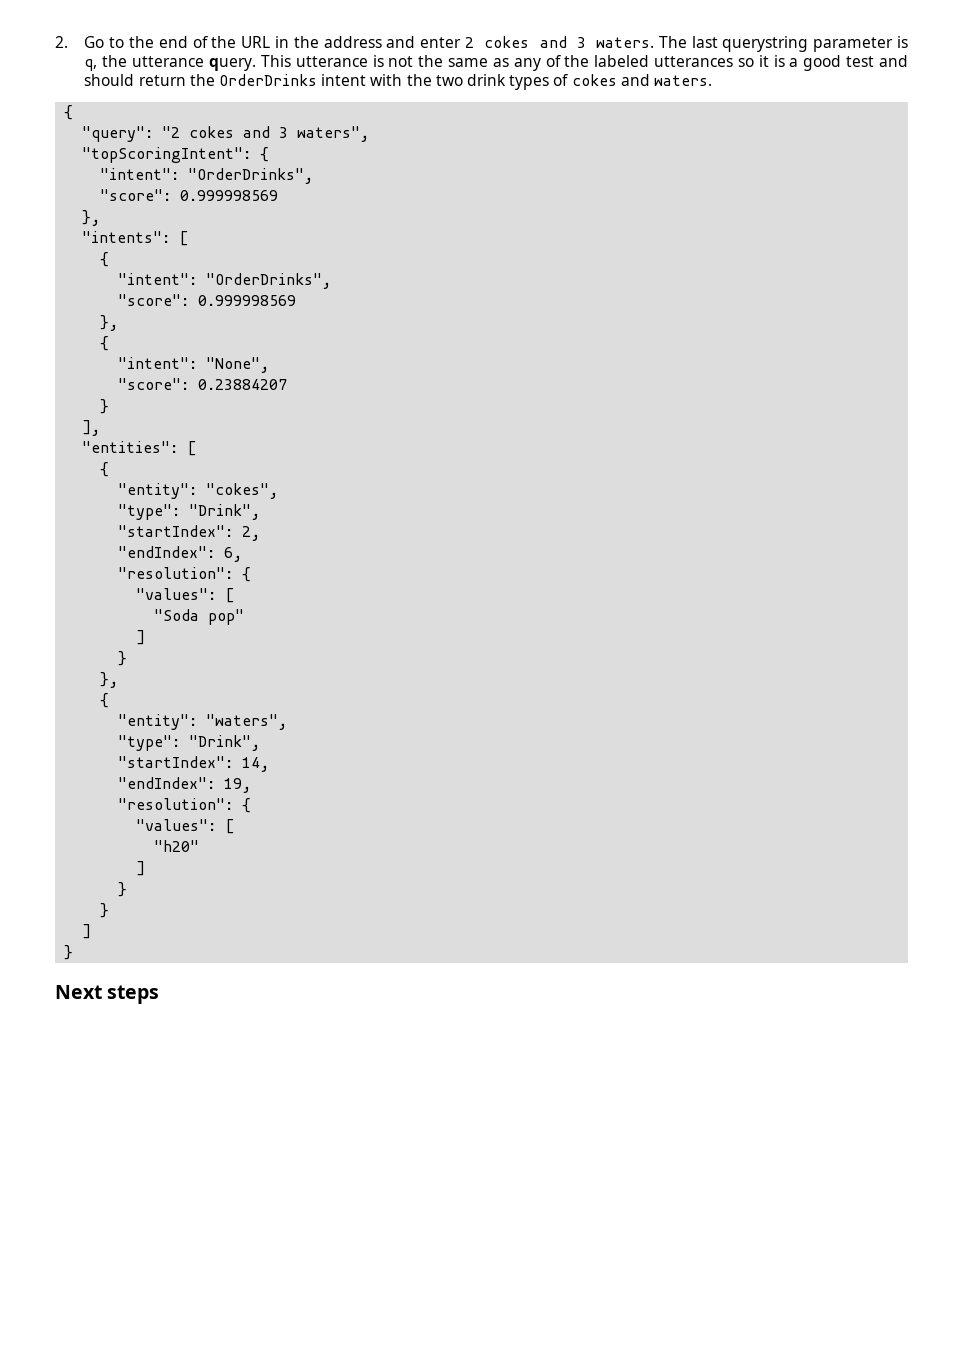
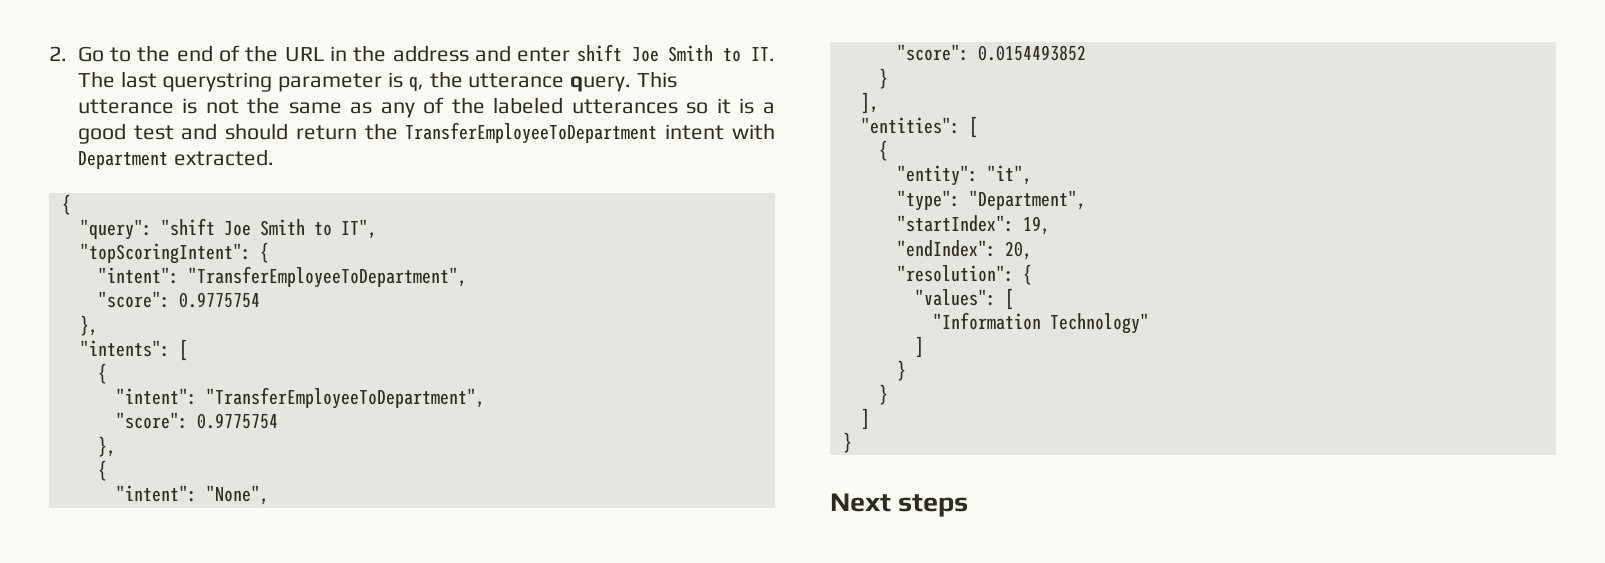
- 2. Go to the end of the URL in the address and enter 2 cokes and 3 waters. The last querystring parameter is q, the utterance query.
+ 2. Go to the end of the URL in the address and enter shift Joe Smith to IT. The last querystring parameter is q, the utterance query.
- This utterance is not the same as any of the labeled utterances so it is a good test and should return the OrderDrinks intent with the two drink types of cokes and waters.
+ This utterance is not the same as any of the labeled utterances so it is a good test and should return the TransferEmployeeToDepartment intent with Department extracted.
  {
- "query": "2 cokes and 3 waters",
+ "query": "shift Joe Smith to IT",
  "topScoringIntent": {
- "intent": "OrderDrinks",
- "score": 0.999998569
+ "intent": "TransferEmployeeToDepartment",
+ "score": 0.9775754
  "intents": [
  {
- "intent": "OrderDrinks",
- "score": 0.999998569
+ "intent": "TransferEmployeeToDepartment",
+ "score": 0.9775754
- "score": 0.23884207
+ "score": 0.0154493852
- "entity": "cokes",
- "type": "Drink",
- "startIndex": 2,
- "endIndex": 6,
+ "entity": "it",
+ "type": "Department",
+ "startIndex": 19,
+ "endIndex": 20,
  "resolution": {
  "values": [
- "Soda pop"
- ]
- }
- },
- {
- "entity": "waters",
- "type": "Drink",
- "startIndex": 14,
- "endIndex": 19,
- "resolution": {
- "values": [
- "h20"
+ "Information Technology"

